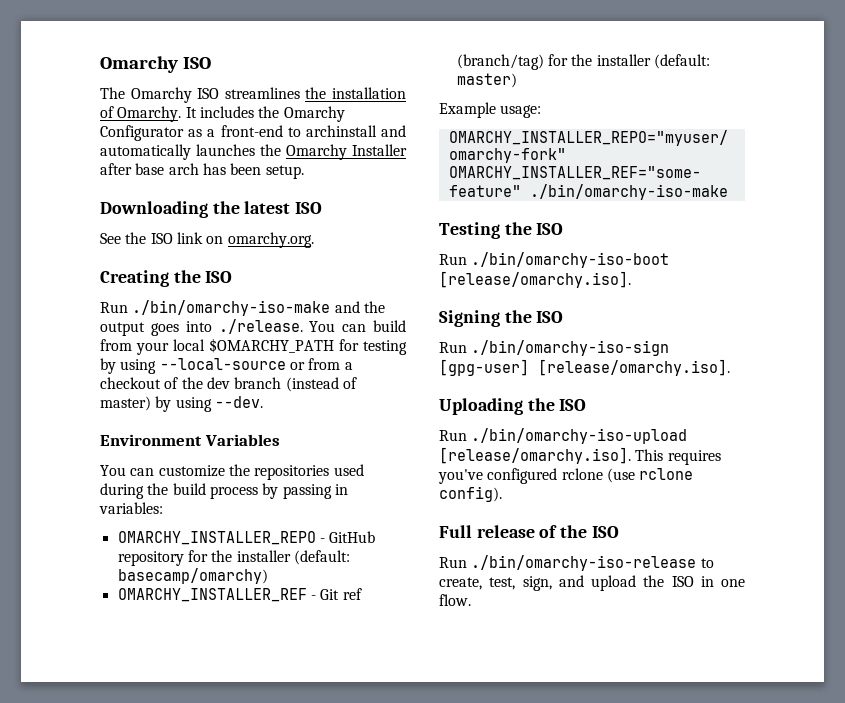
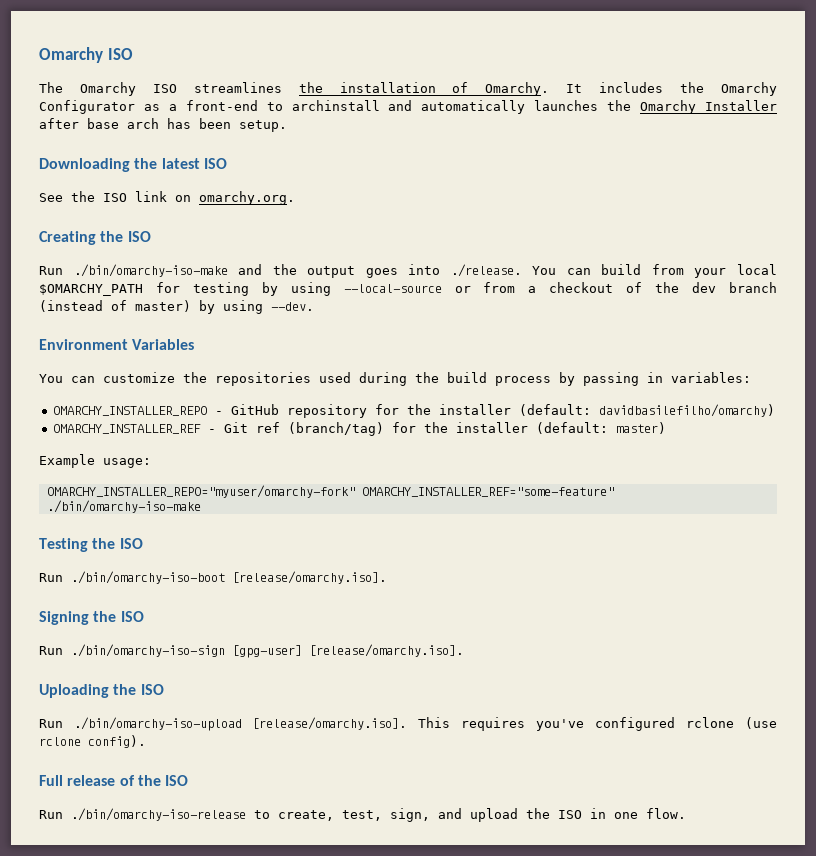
- OMARCHY_INSTALLER_REPO - GitHub repository for the installer (default: basecamp/omarchy)
+ OMARCHY_INSTALLER_REPO - GitHub repository for the installer (default: davidbasilefilho/omarchy)

